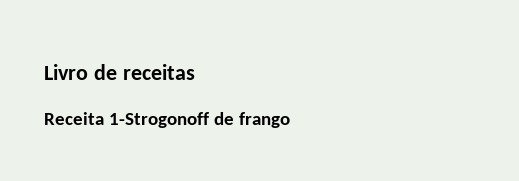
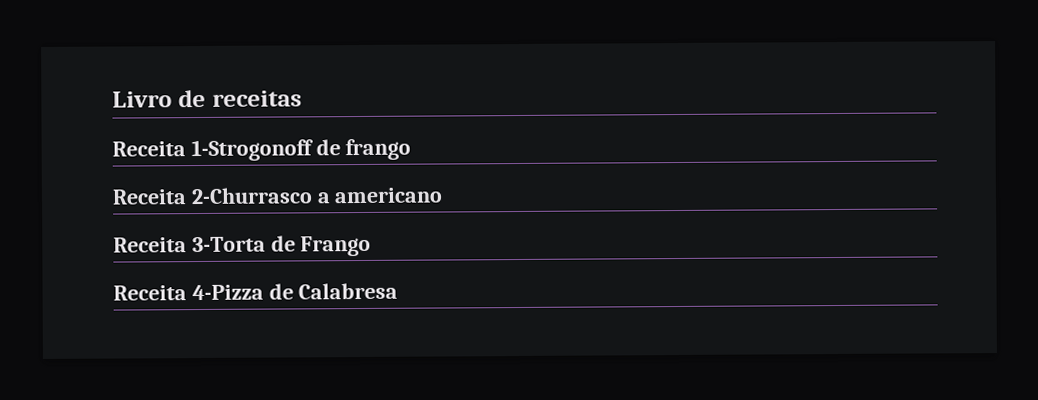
+ Receita 2-Churrasco a americano
+ Receita 3-Torta de Frango
+ Receita 4-Pizza de Calabresa

